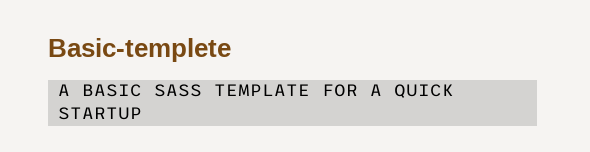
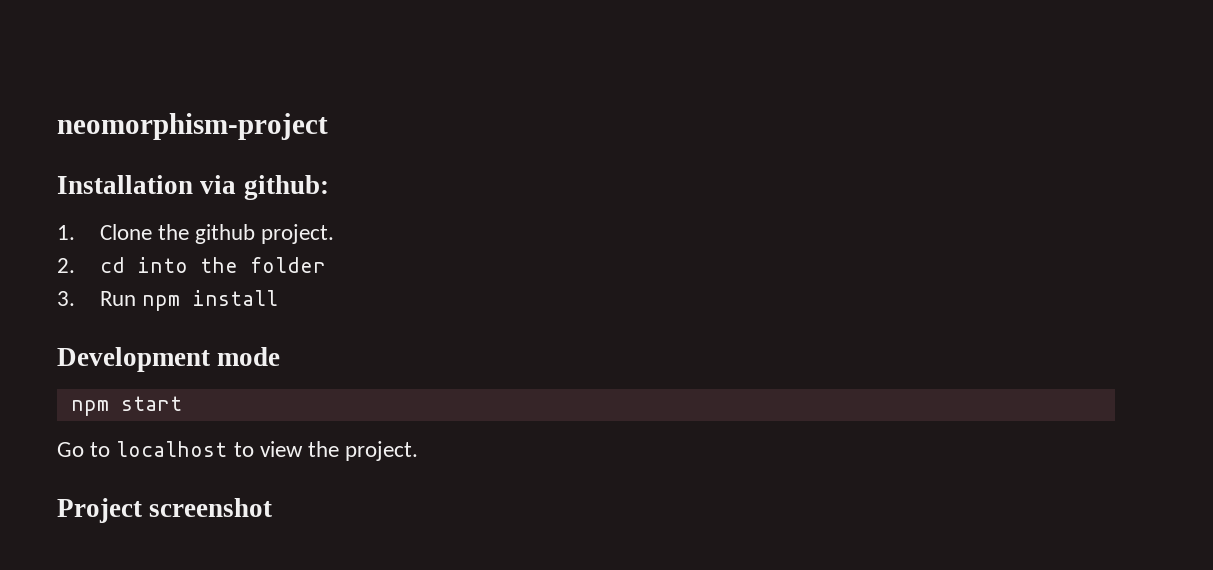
- Basic-templete
- A BASIC SASS TEMPLATE FOR A QUICK STARTUP
+ neomorphism-project
+ Installation via github:
+ 1. Clone the github project.
+ 2. cd into the folder
+ 3. Run npm install
+ Development mode
+ npm start
+ Go to localhost to view the project.
+ Project screenshot

